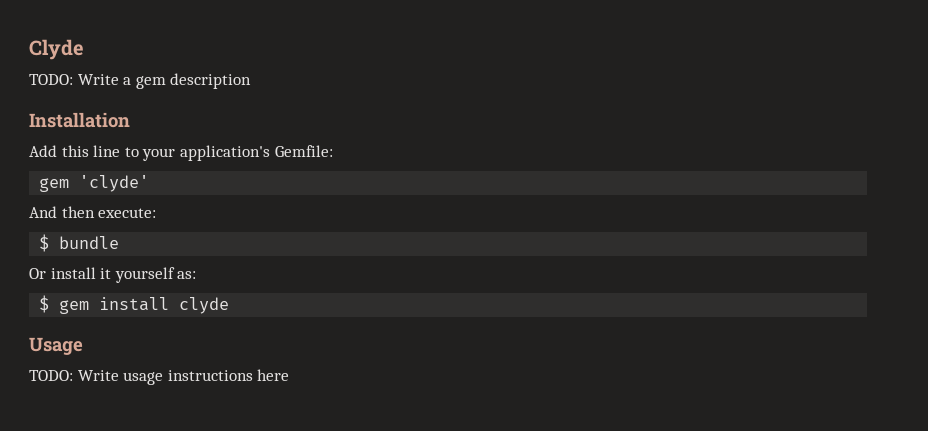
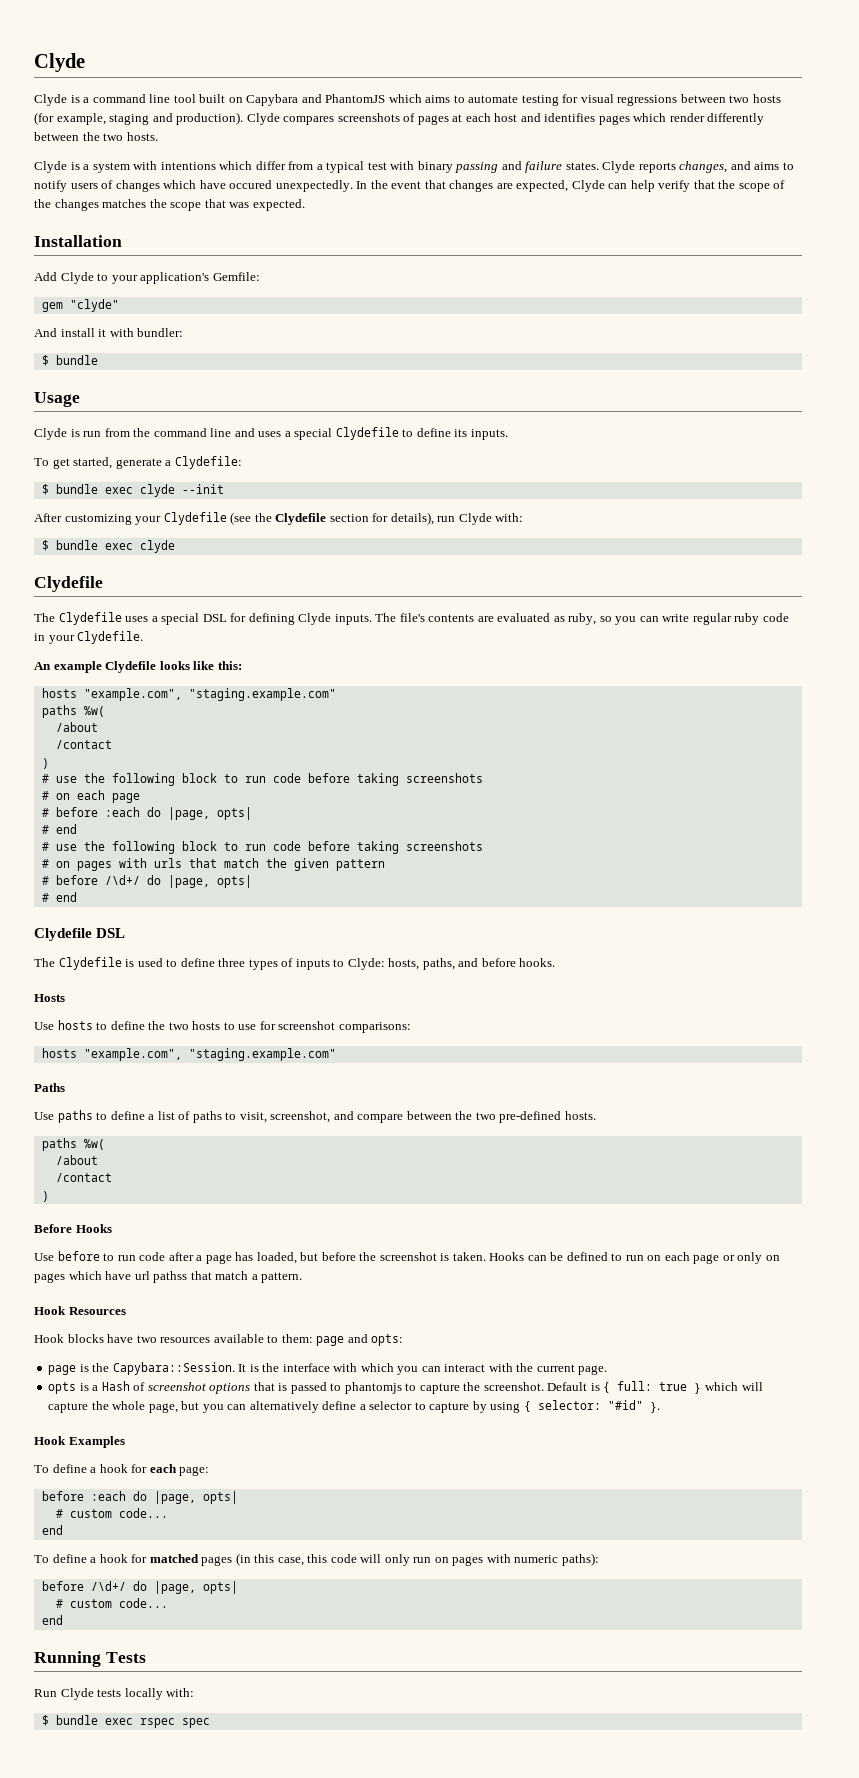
- TODO: Write a gem description
+ Clyde is a command line tool built on Capybara and PhantomJS which aims to automate testing for visual regressions between two hosts (for example, staging and production). Clyde compares screenshots of pages at each host and identifies pages which render differently between the two hosts.
+ Clyde is a system with intentions which differ from a typical test with binary passing and failure states. Clyde reports changes, and aims to notify users of changes which have occured unexpectedly. In the event that changes are expected, Clyde can help verify that the scope of the changes matches the scope that was expected.
- Add this line to your application's Gemfile:
+ Add Clyde to your application's Gemfile:
- gem 'clyde'
+ gem "clyde"
- And then execute:
+ And install it with bundler:
  $ bundle
- Or install it yourself as:
- $ gem install clyde
  Usage
- TODO: Write usage instructions here
+ Clyde is run from the command line and uses a special Clydefile to define its inputs.
+ To get started, generate a Clydefile:
+ $ bundle exec clyde --init
+ After customizing your Clydefile (see the Clydefile section for details), run Clyde with:
+ $ bundle exec clyde
+ Clydefile
+ The Clydefile uses a special DSL for defining Clyde inputs. The file's contents are evaluated as ruby, so you can write regular ruby code in your Clydefile.
+ An example Clydefile looks like this:
+ hosts "example.com", "staging.example.com"
+ paths %w(
+ /about
+ /contact
+ )
+ # use the following block to run code before taking screenshots
+ # on each page
+ # before :each do |page, opts|
+ # end
+ # use the following block to run code before taking screenshots
+ # on pages with urls that match the given pattern
+ # before /\d+/ do |page, opts|
+ # end
+ Clydefile DSL
+ The Clydefile is used to define three types of inputs to Clyde: hosts, paths, and before hooks.
+ Hosts
+ Use hosts to define the two hosts to use for screenshot comparisons:
+ hosts "example.com", "staging.example.com"
+ Paths
+ Use paths to define a list of paths to visit, screenshot, and compare between the two pre-defined hosts.
+ paths %w(
+ /about
+ /contact
+ )
+ Before Hooks
+ Use before to run code after a page has loaded, but before the screenshot is taken. Hooks can be defined to run on each page or only on pages which have url pathss that match a pattern.
+ Hook Resources
+ Hook blocks have two resources available to them: page and opts:
+ page is the Capybara::Session. It is the interface with which you can interact with the current page.
+ opts is a Hash of screenshot options that is passed to phantomjs to capture the screenshot. Default is { full: true } which will capture the whole page, but you can alternatively define a selector to capture by using { selector: "#id" }.
+ Hook Examples
+ To define a hook for each page:
+ before :each do |page, opts|
+ # custom code...
+ end
+ To define a hook for matched pages (in this case, this code will only run on pages with numeric paths):
+ before /\d+/ do |page, opts|
+ # custom code...
+ end
+ Running Tests
+ Run Clyde tests locally with:
+ $ bundle exec rspec spec

